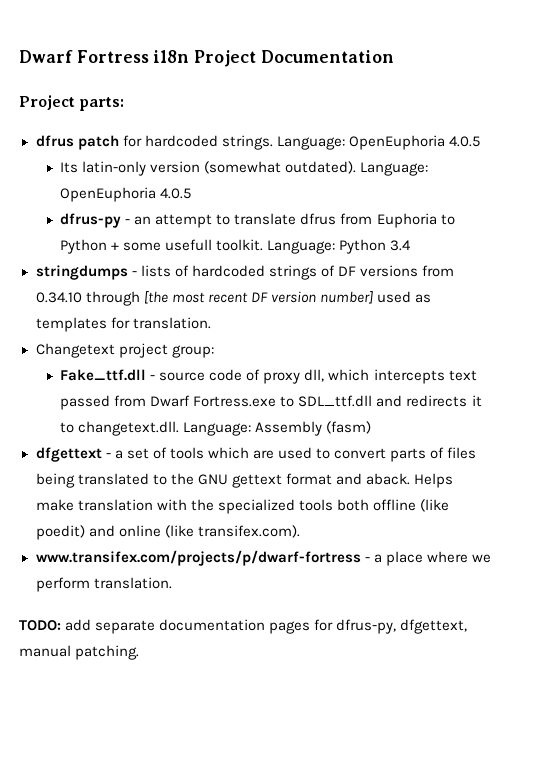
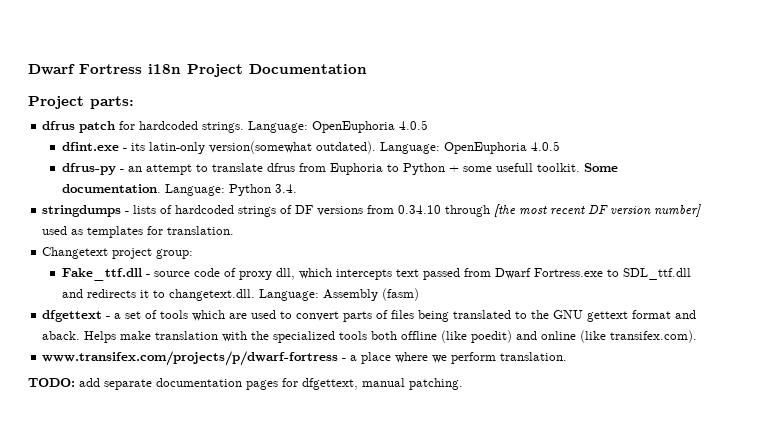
- Its latin-only version (somewhat outdated).
+ dfint.exe - its latin-only version(somewhat outdated).
+ Some documentation.
- Language: Python 3.4
+ Language: Python 3.4.
- TODO: add separate documentation pages for dfrus-py, dfgettext, manual patching.
+ TODO: add separate documentation pages for dfgettext, manual patching.

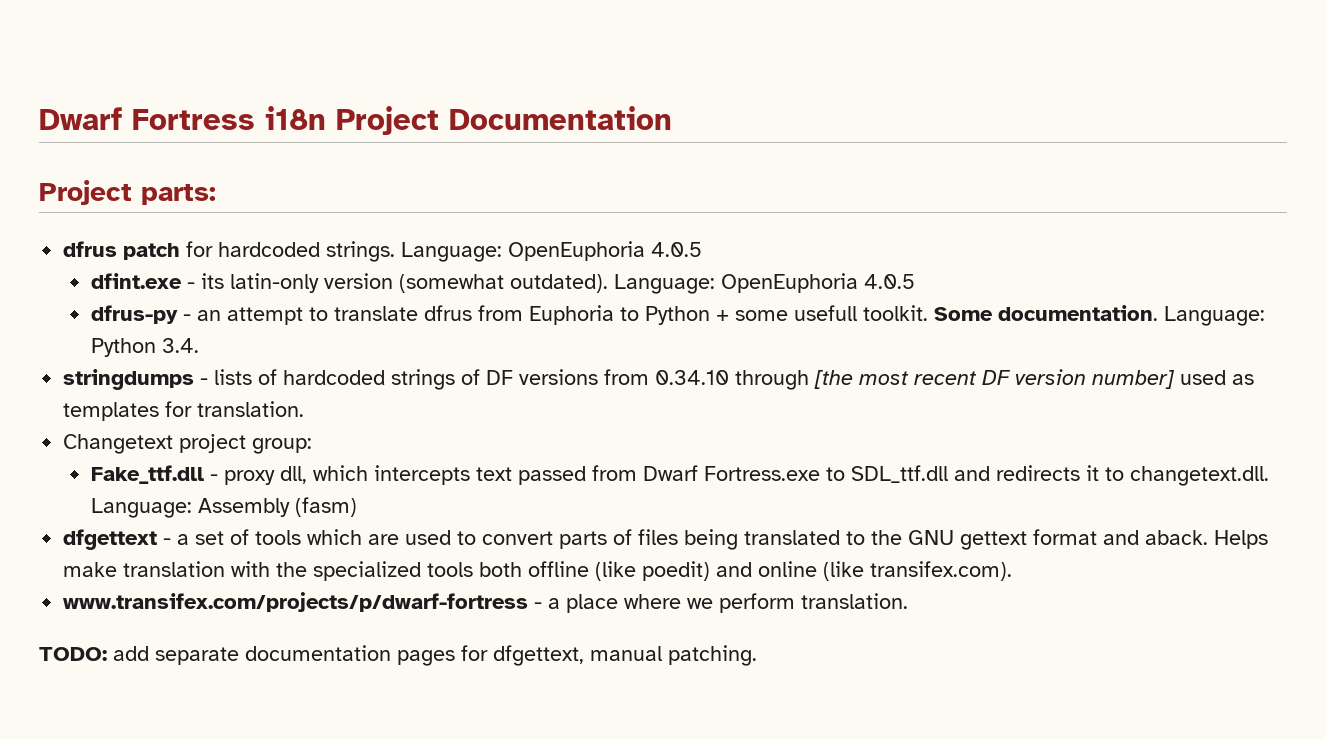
- dfint.exe - its latin-only version(somewhat outdated).
+ dfint.exe - its latin-only version (somewhat outdated).
- Fake_ttf.dll - source code of proxy dll, which intercepts text passed from Dwarf Fortress.exe to SDL_ttf.dll and redirects it to changetext.dll. Language: Assembly (fasm)
+ Fake_ttf.dll - proxy dll, which intercepts text passed from Dwarf Fortress.exe to SDL_ttf.dll and redirects it to changetext.dll. Language: Assembly (fasm)

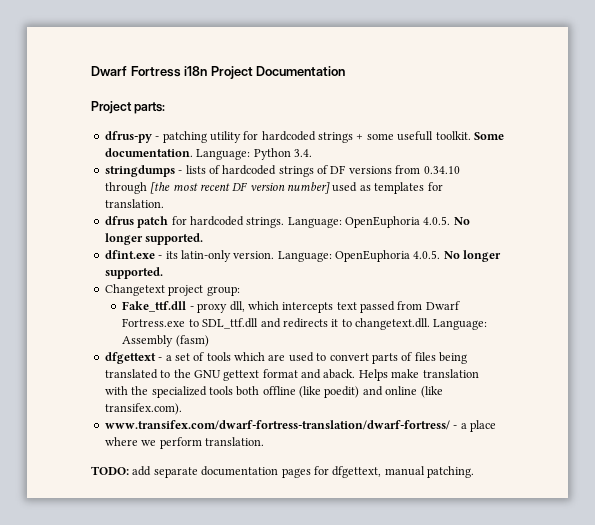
- dfrus patch for hardcoded strings. Language: OpenEuphoria 4.0.5
- dfint.exe - its latin-only version (somewhat outdated). Language: OpenEuphoria 4.0.5
- dfrus-py - an attempt to translate dfrus from Euphoria to Python + some usefull toolkit.
+ dfrus-py - patching utility for hardcoded strings + some usefull toolkit.
+ dfrus patch for hardcoded strings. Language: OpenEuphoria 4.0.5. No longer supported.
+ dfint.exe - its latin-only version. Language: OpenEuphoria 4.0.5. No longer supported.
- www.transifex.com/projects/p/dwarf-fortress - a place where we perform translation.
+ www.transifex.com/dwarf-fortress-translation/dwarf-fortress/ - a place where we perform translation.

